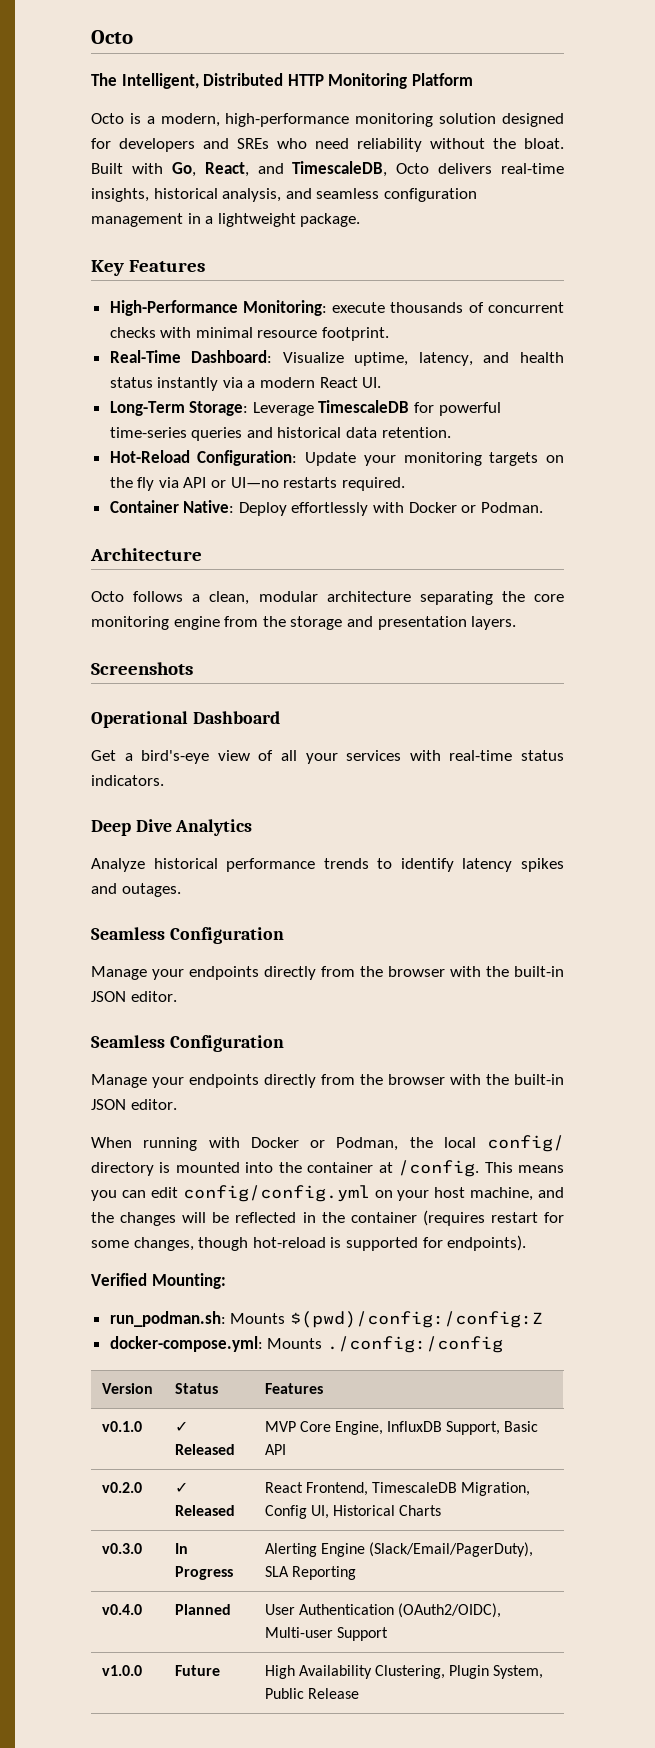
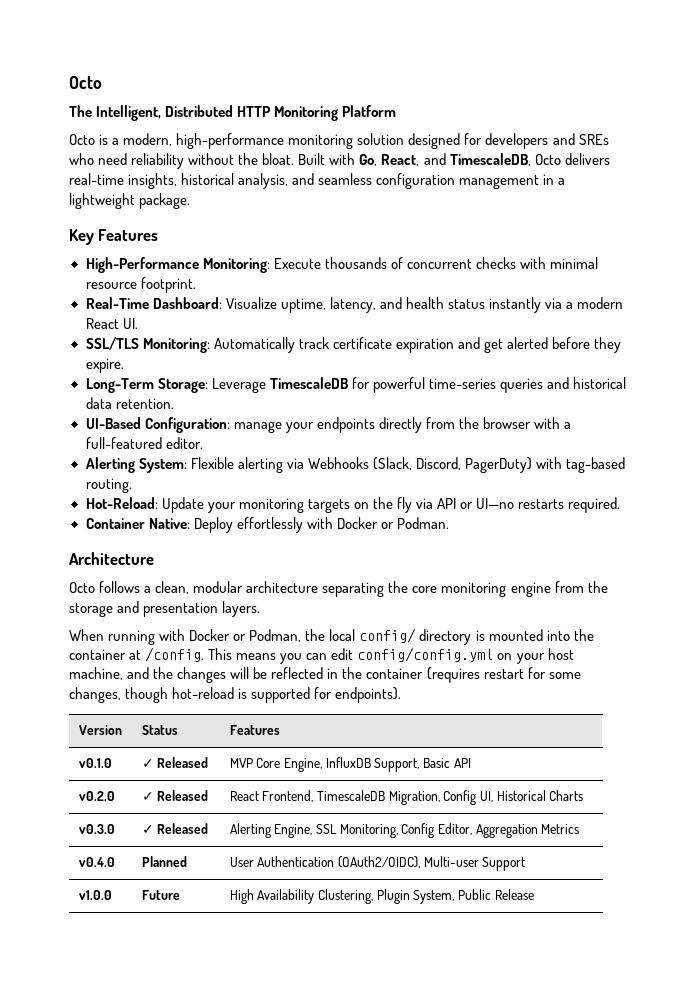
- High-Performance Monitoring: execute thousands of concurrent checks with minimal resource footprint.
+ High-Performance Monitoring: Execute thousands of concurrent checks with minimal resource footprint.
+ SSL/TLS Monitoring: Automatically track certificate expiration and get alerted before they expire.
- Hot-Reload Configuration: Update your monitoring targets on the fly via API or UI—no restarts required.
+ UI-Based Configuration: manage your endpoints directly from the browser with a full-featured editor.
+ Alerting System: Flexible alerting via Webhooks (Slack, Discord, PagerDuty) with tag-based routing.
+ Hot-Reload: Update your monitoring targets on the fly via API or UI—no restarts required.
- Screenshots
- Operational Dashboard
- Get a bird's-eye view of all your services with real-time status indicators.
- Deep Dive Analytics
- Analyze historical performance trends to identify latency spikes and outages.
- Seamless Configuration
- Manage your endpoints directly from the browser with the built-in JSON editor.
- Seamless Configuration
- Manage your endpoints directly from the browser with the built-in JSON editor.
- Verified Mounting:
- run_podman.sh: Mounts $(pwd)/config:/config:Z
- docker-compose.yml: Mounts ./config:/config
- v0.3.0 | In Progress | Alerting Engine (Slack/Email/PagerDuty), SLA Reporting
+ v0.3.0 | ✓ Released | Alerting Engine, SSL Monitoring, Config Editor, Aggregation Metrics

